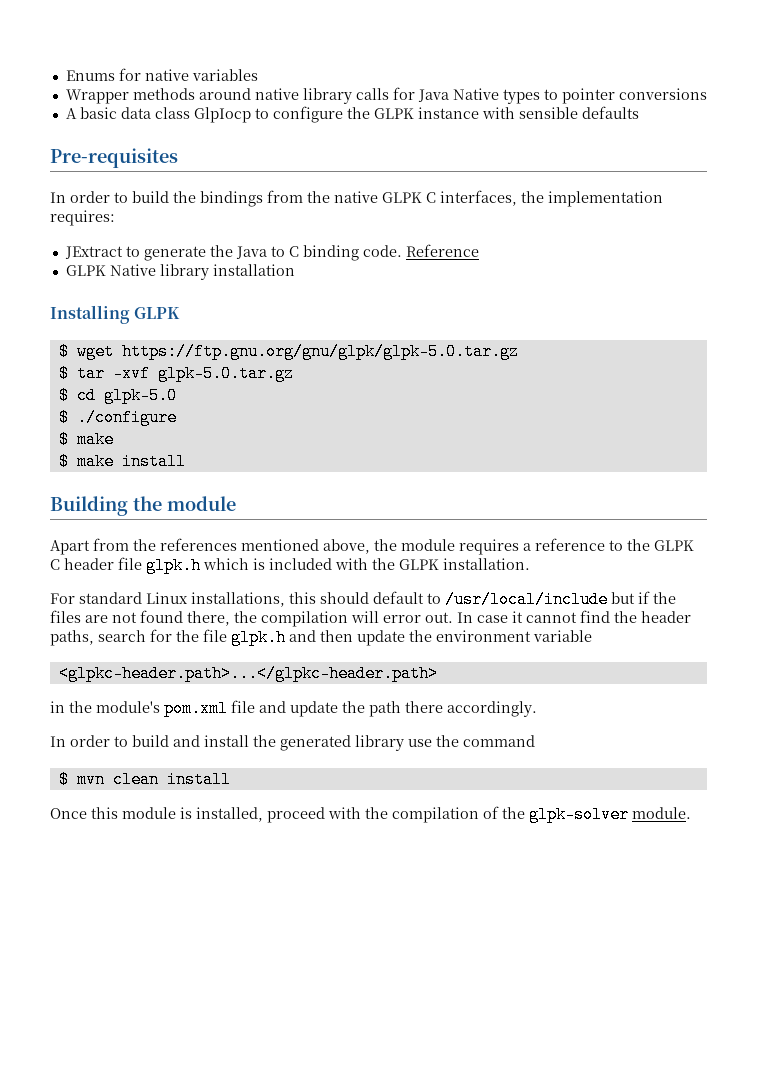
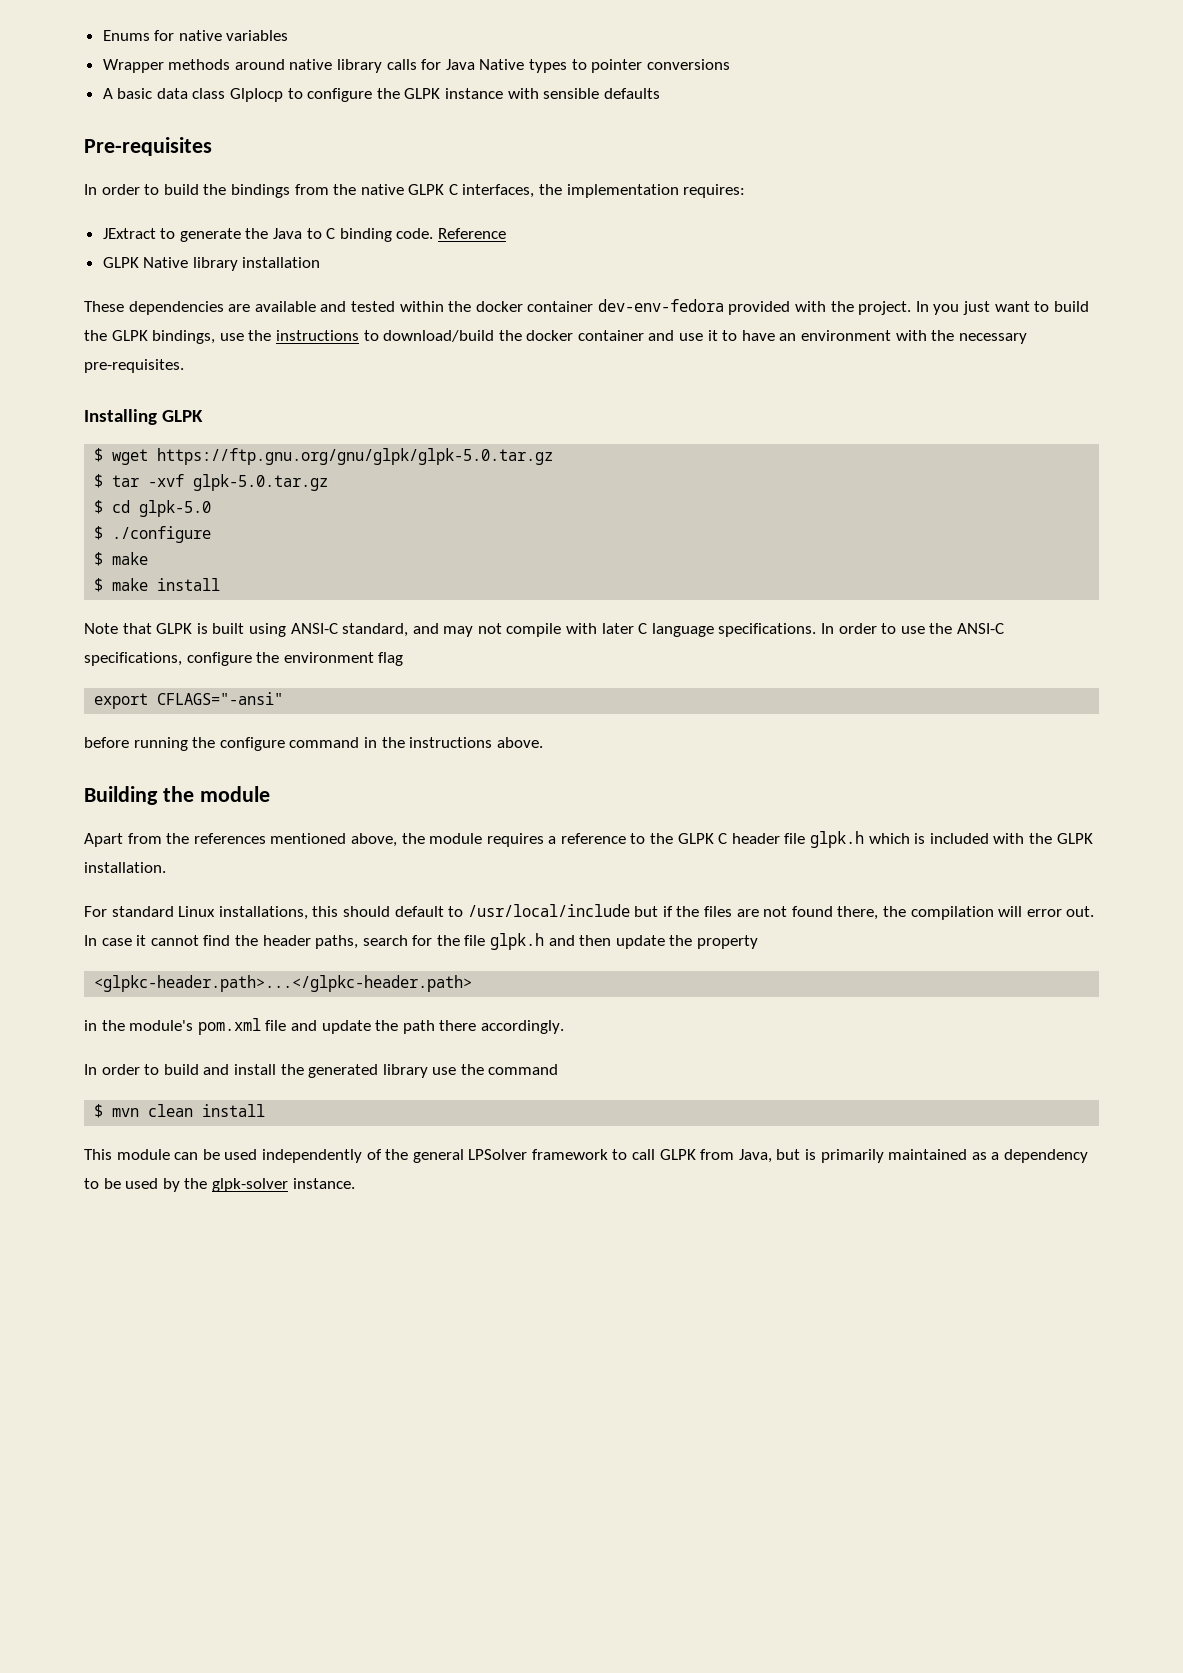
+ These dependencies are available and tested within the docker container dev-env-fedora provided with the project. In you just want to build the GLPK bindings, use the instructions to download/build the docker container and use it to have an environment with the necessary pre-requisites.
+ Note that GLPK is built using ANSI-C standard, and may not compile with later C language specifications. In order to use the ANSI-C specifications, configure the environment flag
+ export CFLAGS="-ansi"
+ before running the configure command in the instructions above.
- In case it cannot find the header paths, search for the file glpk.h and then update the environment variable
+ In case it cannot find the header paths, search for the file glpk.h and then update the property
- Once this module is installed, proceed with the compilation of the glpk-solver module.
+ This module can be used independently of the general LPSolver framework to call GLPK from Java, but is primarily maintained as a dependency to be used by the glpk-solver instance.

